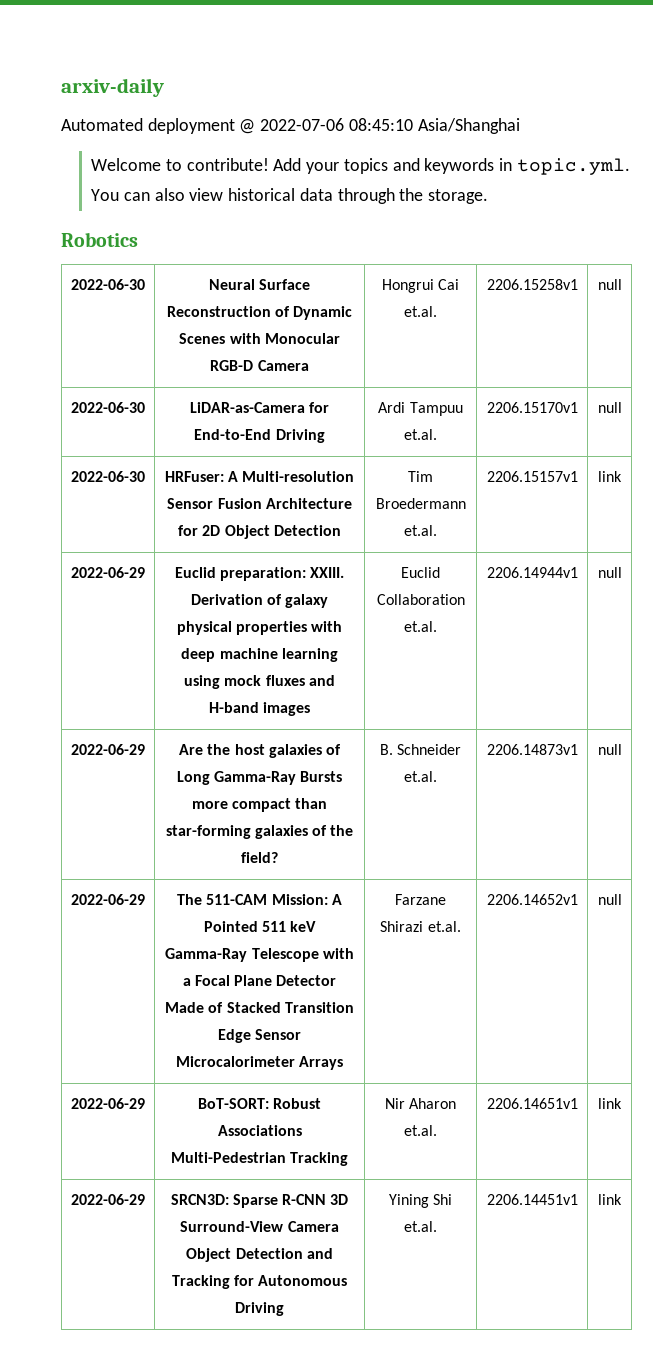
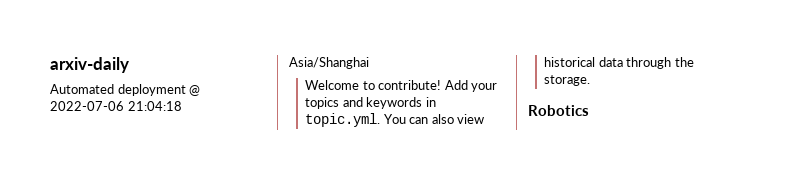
- Automated deployment @ 2022-07-06 08:45:10 Asia/Shanghai
+ Automated deployment @ 2022-07-06 21:04:18 Asia/Shanghai
- 2022-06-30 | Neural Surface Reconstruction of Dynamic Scenes with Monocular RGB-D Camera | Hongrui Cai et.al. | 2206.15258v1 | null
- 2022-06-30 | LiDAR-as-Camera for End-to-End Driving | Ardi Tampuu et.al. | 2206.15170v1 | null
- 2022-06-30 | HRFuser: A Multi-resolution Sensor Fusion Architecture for 2D Object Detection | Tim Broedermann et.al. | 2206.15157v1 | link
- 2022-06-29 | Euclid preparation: XXIII. Derivation of galaxy physical properties with deep machine learning using mock fluxes and H-band images | Euclid Collaboration et.al. | 2206.14944v1 | null
- 2022-06-29 | Are the host galaxies of Long Gamma-Ray Bursts more compact than star-forming galaxies of the field? | B. Schneider et.al. | 2206.14873v1 | null
- 2022-06-29 | The 511-CAM Mission: A Pointed 511 keV Gamma-Ray Telescope with a Focal Plane Detector Made of Stacked Transition Edge Sensor Microcalorimeter Arrays | Farzane Shirazi et.al. | 2206.14652v1 | null
- 2022-06-29 | BoT-SORT: Robust Associations Multi-Pedestrian Tracking | Nir Aharon et.al. | 2206.14651v1 | link
- 2022-06-29 | SRCN3D: Sparse R-CNN 3D Surround-View Camera Object Detection and Tracking for Autonomous Driving | Yining Shi et.al. | 2206.14451v1 | link

